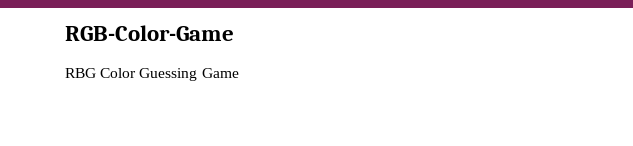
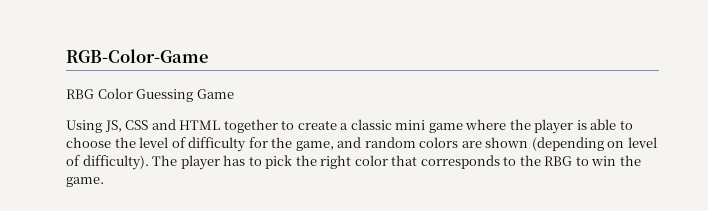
+ Using JS, CSS and HTML together to create a classic mini game where the player is able to choose the level of difficulty for the game, and random colors are shown (depending on level of difficulty). The player has to pick the right color that corresponds to the RBG to win the game.

